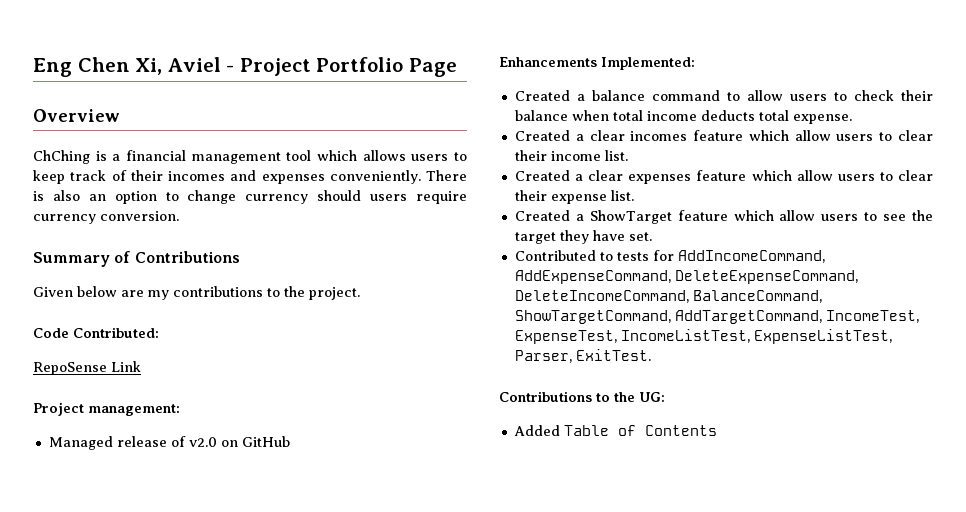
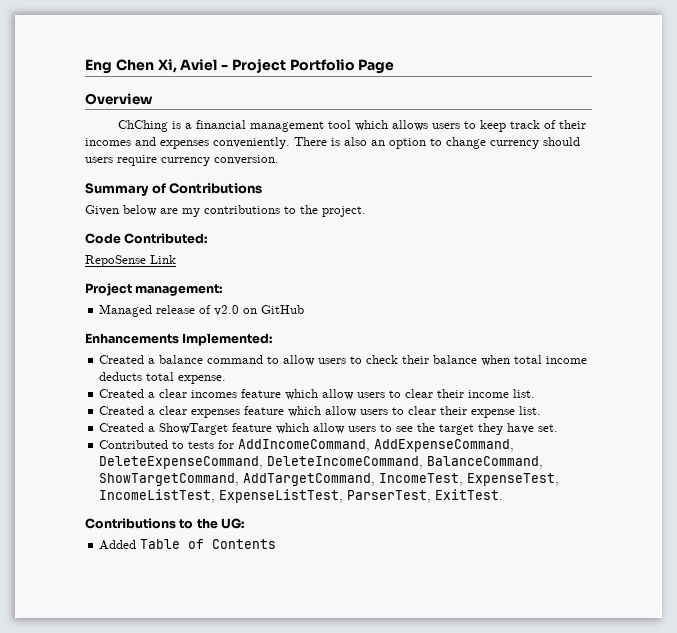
- Contributed to tests for AddIncomeCommand, AddExpenseCommand, DeleteExpenseCommand, DeleteIncomeCommand, BalanceCommand, ShowTargetCommand, AddTargetCommand, IncomeTest, ExpenseTest, IncomeListTest, ExpenseListTest, Parser, ExitTest.
+ Contributed to tests for AddIncomeCommand, AddExpenseCommand, DeleteExpenseCommand, DeleteIncomeCommand, BalanceCommand, ShowTargetCommand, AddTargetCommand, IncomeTest, ExpenseTest, IncomeListTest, ExpenseListTest, ParserTest, ExitTest.

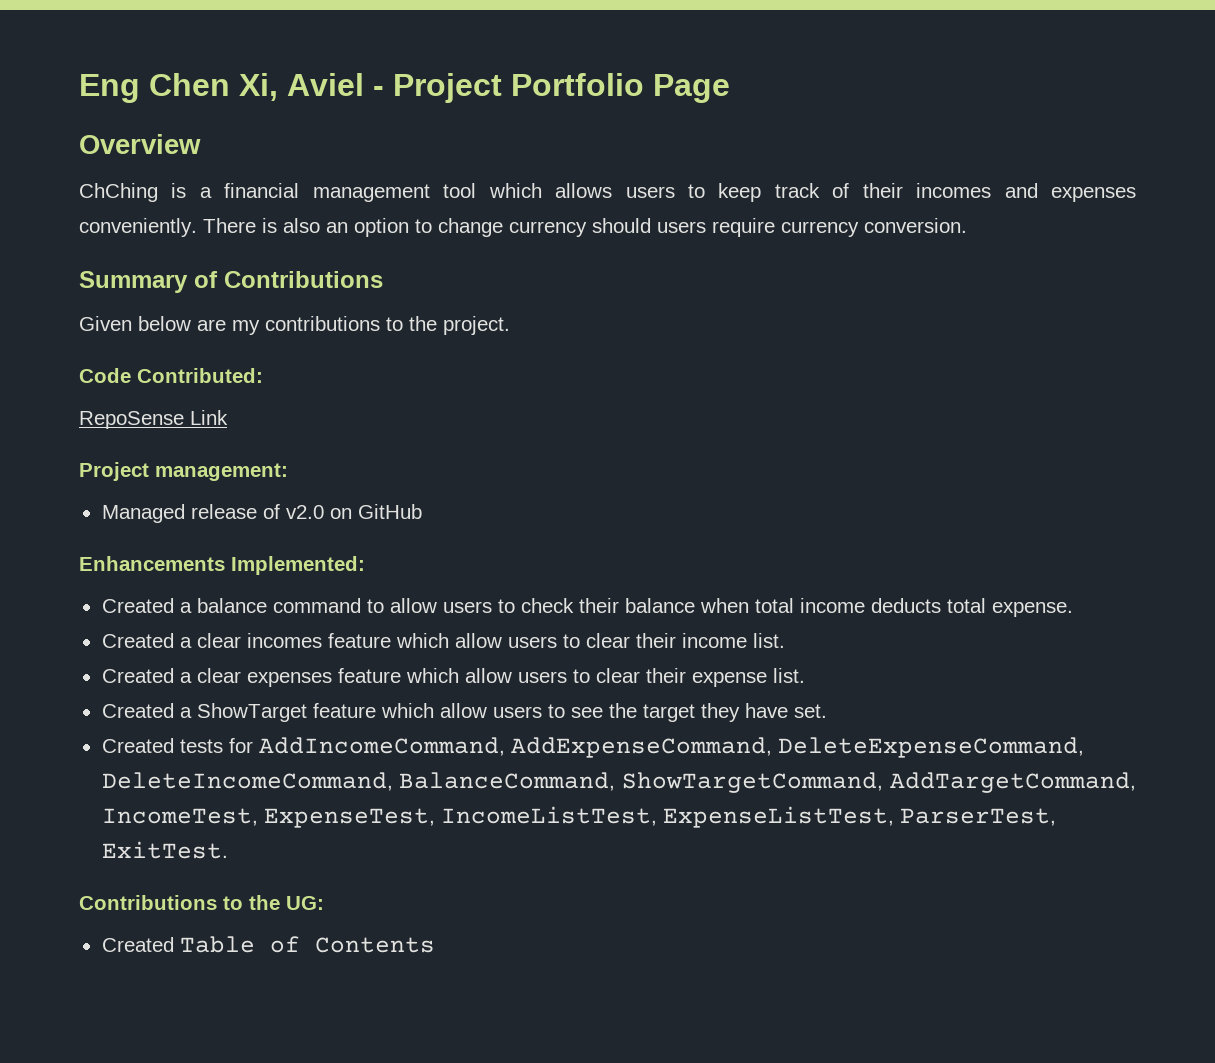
- Contributed to tests for AddIncomeCommand, AddExpenseCommand, DeleteExpenseCommand, DeleteIncomeCommand, BalanceCommand, ShowTargetCommand, AddTargetCommand, IncomeTest, ExpenseTest, IncomeListTest, ExpenseListTest, ParserTest, ExitTest.
+ Created tests for AddIncomeCommand, AddExpenseCommand, DeleteExpenseCommand, DeleteIncomeCommand, BalanceCommand, ShowTargetCommand, AddTargetCommand, IncomeTest, ExpenseTest, IncomeListTest, ExpenseListTest, ParserTest, ExitTest.
- Added Table of Contents
+ Created Table of Contents

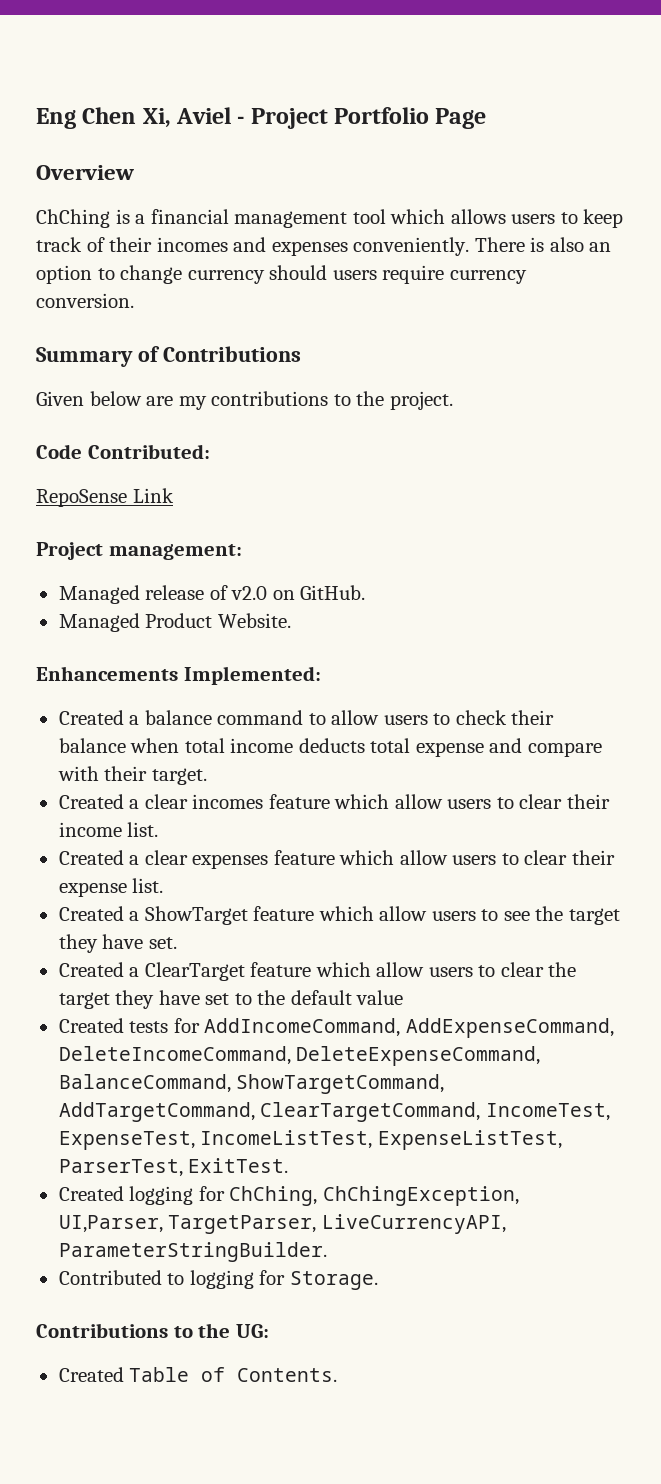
- Managed release of v2.0 on GitHub
+ Managed release of v2.0 on GitHub.
+ Managed Product Website.
- Created a balance command to allow users to check their balance when total income deducts total expense.
+ Created a balance command to allow users to check their balance when total income deducts total expense and compare with their target.
+ Created a ClearTarget feature which allow users to clear the target they have set to the default value
- Created tests for AddIncomeCommand, AddExpenseCommand, DeleteExpenseCommand, DeleteIncomeCommand, BalanceCommand, ShowTargetCommand, AddTargetCommand, IncomeTest, ExpenseTest, IncomeListTest, ExpenseListTest, ParserTest, ExitTest.
+ Created tests for AddIncomeCommand, AddExpenseCommand, DeleteIncomeCommand, DeleteExpenseCommand, BalanceCommand, ShowTargetCommand, AddTargetCommand, ClearTargetCommand, IncomeTest, ExpenseTest, IncomeListTest, ExpenseListTest, ParserTest, ExitTest.
+ Created logging for ChChing, ChChingException, UI,Parser, TargetParser, LiveCurrencyAPI, ParameterStringBuilder.
+ Contributed to logging for Storage.
- Created Table of Contents
+ Created Table of Contents.

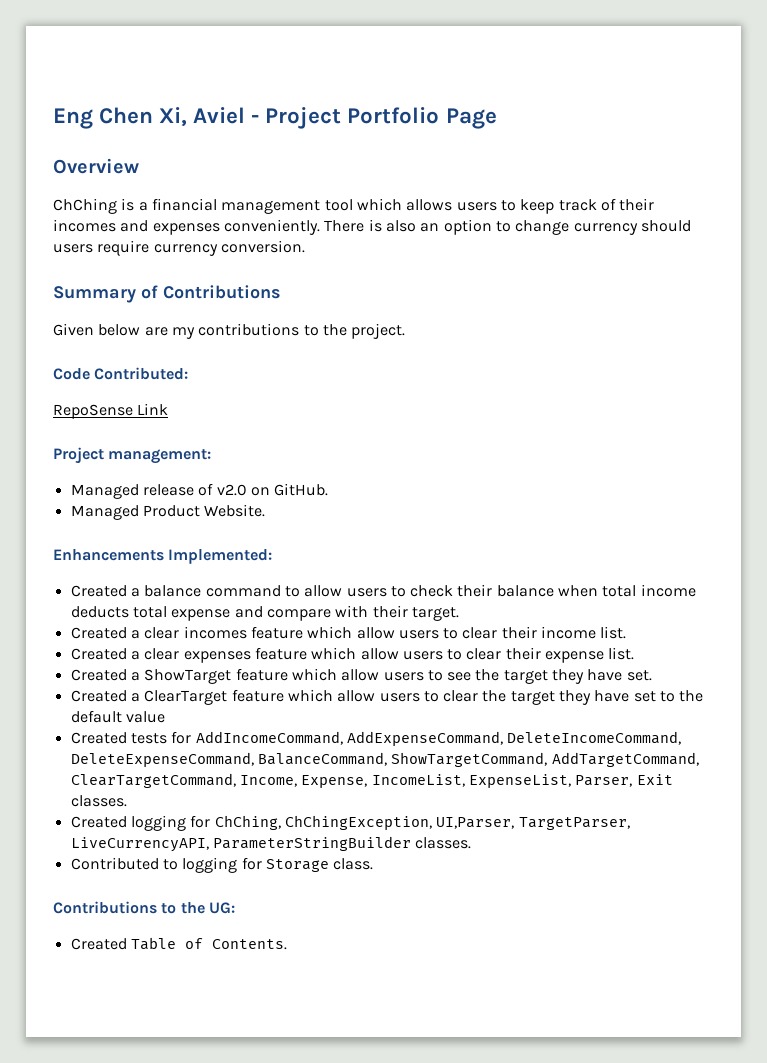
- Created tests for AddIncomeCommand, AddExpenseCommand, DeleteIncomeCommand, DeleteExpenseCommand, BalanceCommand, ShowTargetCommand, AddTargetCommand, ClearTargetCommand, IncomeTest, ExpenseTest, IncomeListTest, ExpenseListTest, ParserTest, ExitTest.
+ Created tests for AddIncomeCommand, AddExpenseCommand, DeleteIncomeCommand, DeleteExpenseCommand, BalanceCommand, ShowTargetCommand, AddTargetCommand, ClearTargetCommand, Income, Expense, IncomeList, ExpenseList, Parser, Exit classes.
- Created logging for ChChing, ChChingException, UI,Parser, TargetParser, LiveCurrencyAPI, ParameterStringBuilder.
+ Created logging for ChChing, ChChingException, UI,Parser, TargetParser, LiveCurrencyAPI, ParameterStringBuilder classes.
- Contributed to logging for Storage.
+ Contributed to logging for Storage class.

